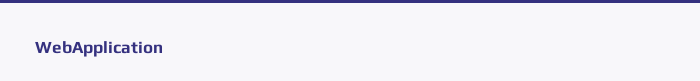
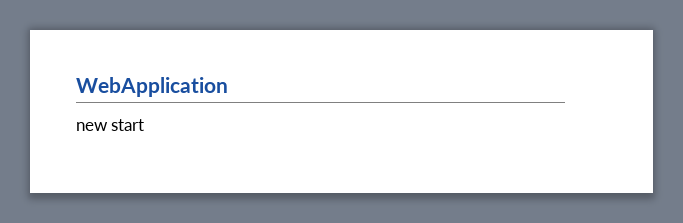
+ new start

